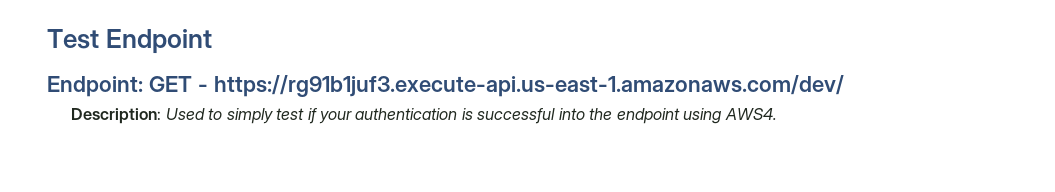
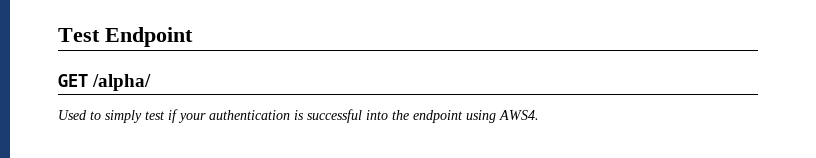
- Endpoint: GET - https://rg91b1juf3.execute-api.us-east-1.amazonaws.com/dev/
- Description: Used to simply test if your authentication is successful into the endpoint using AWS4.
+ GET /alpha/
+ Used to simply test if your authentication is successful into the endpoint using AWS4.

